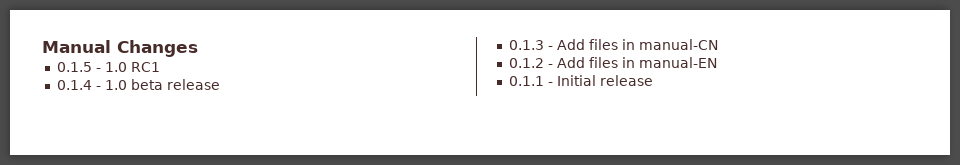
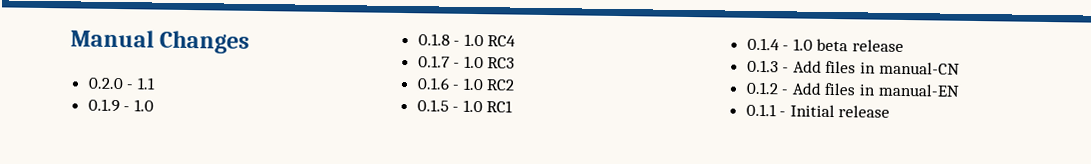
+ 0.2.0 - 1.1
+ 0.1.9 - 1.0
+ 0.1.8 - 1.0 RC4
+ 0.1.7 - 1.0 RC3
+ 0.1.6 - 1.0 RC2

